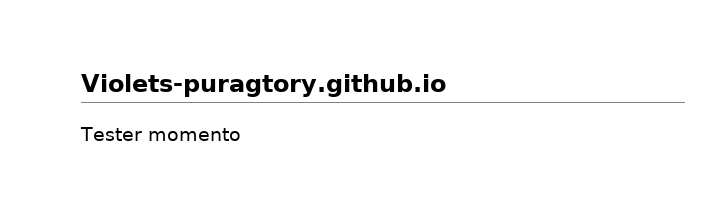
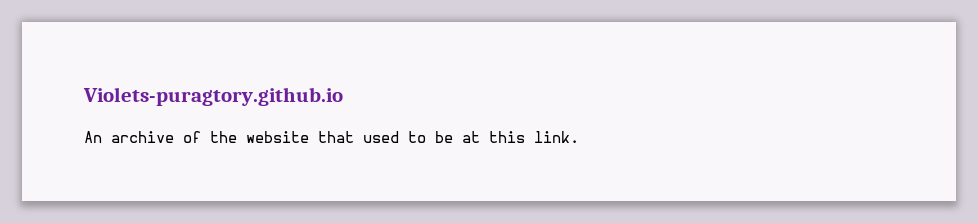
- Tester momento
+ An archive of the website that used to be at this link.

